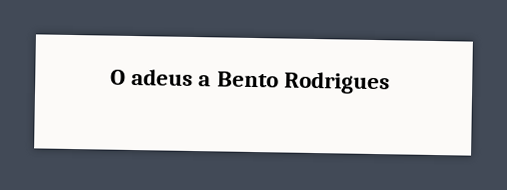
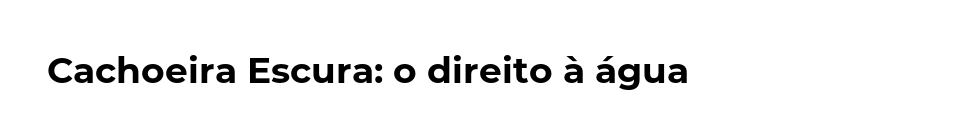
- O adeus a Bento Rodrigues
+ Cachoeira Escura: o direito à água

